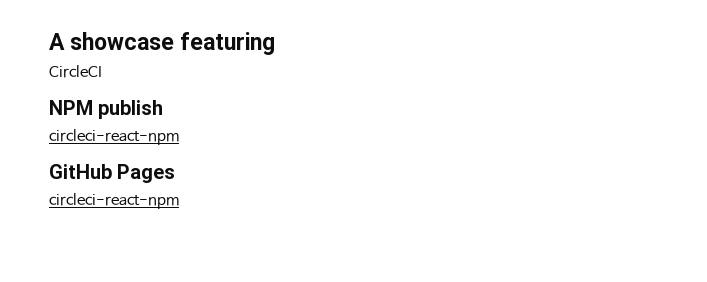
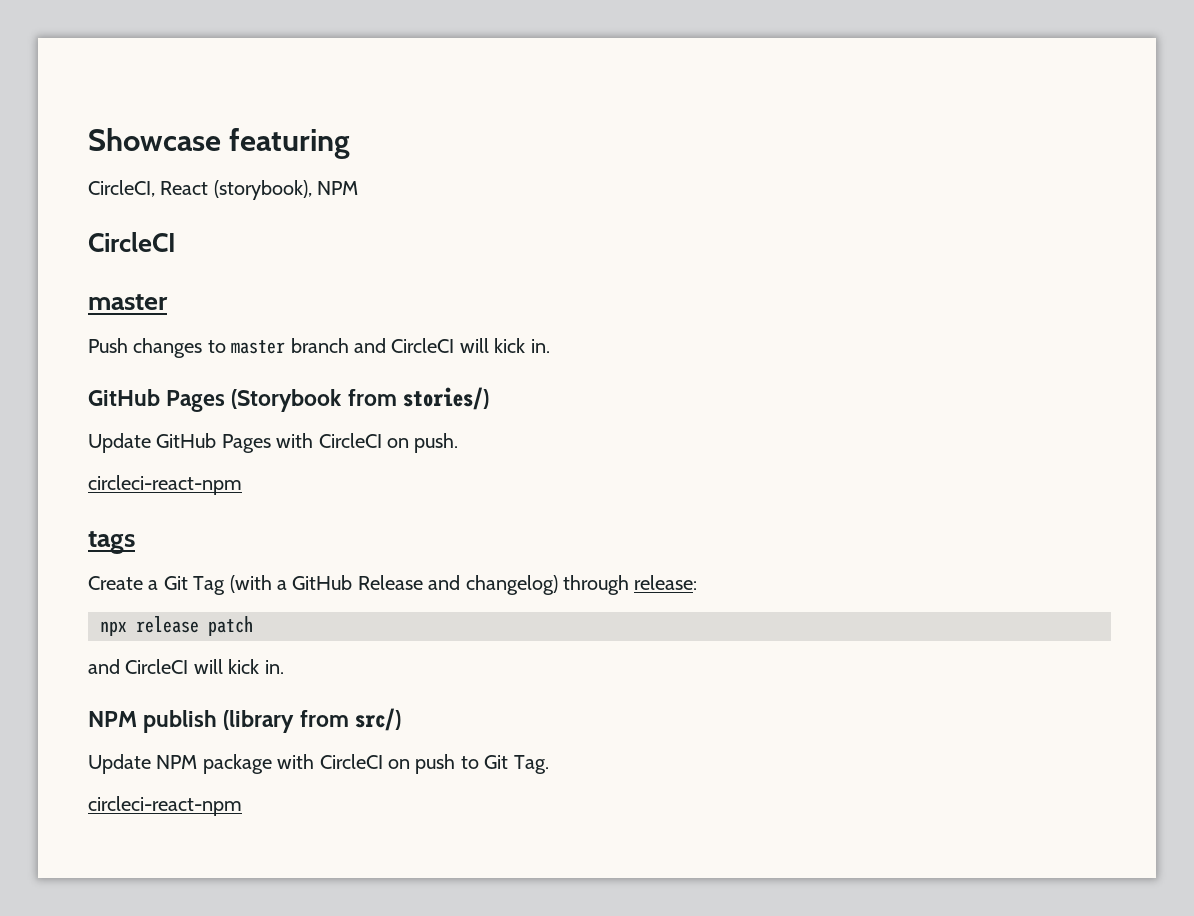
- A showcase featuring
+ Showcase featuring
+ CircleCI, React (storybook), NPM
  CircleCI
- NPM publish
+ master
+ Push changes to master branch and CircleCI will kick in.
+ GitHub Pages (Storybook from stories/)
+ Update GitHub Pages with CircleCI on push.
  circleci-react-npm
- GitHub Pages
+ tags
+ Create a Git Tag (with a GitHub Release and changelog) through release:
+ npx release patch
+ and CircleCI will kick in.
+ NPM publish (library from src/)
+ Update NPM package with CircleCI on push to Git Tag.

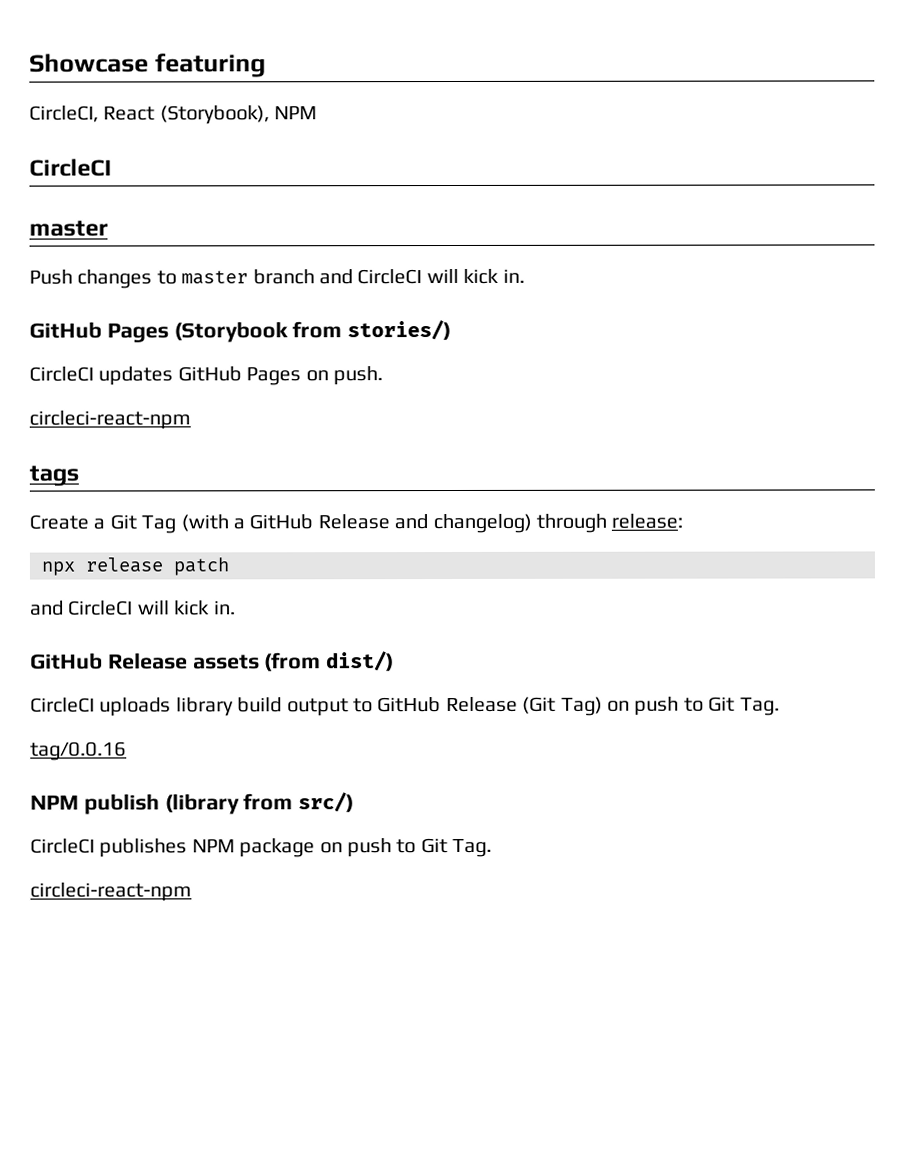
- CircleCI, React (storybook), NPM
+ CircleCI, React (Storybook), NPM
- Update GitHub Pages with CircleCI on push.
+ CircleCI updates GitHub Pages on push.
+ GitHub Release assets (from dist/)
+ CircleCI uploads library build output to GitHub Release (Git Tag) on push to Git Tag.
+ tag/0.0.16
- Update NPM package with CircleCI on push to Git Tag.
+ CircleCI publishes NPM package on push to Git Tag.

